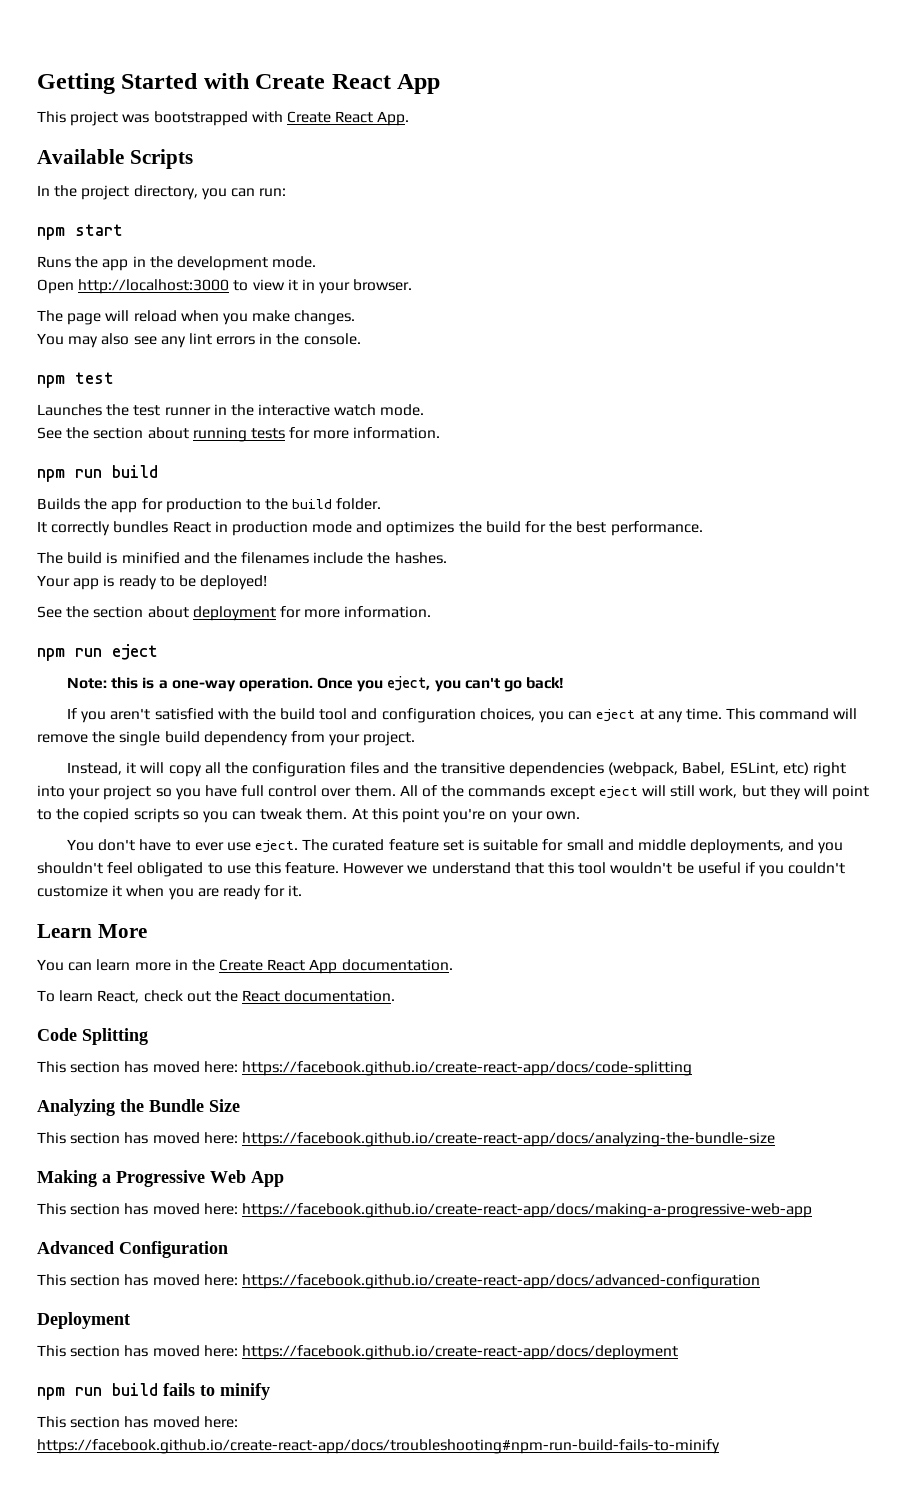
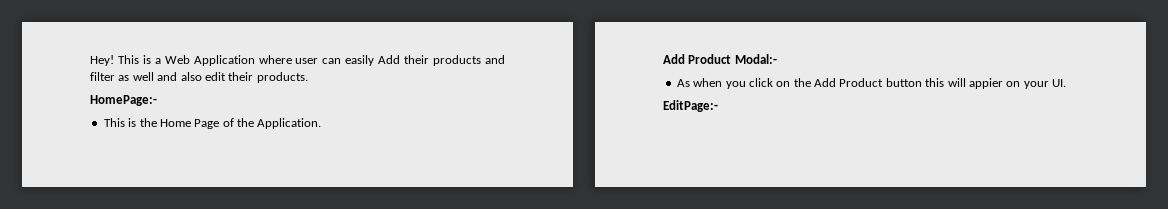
- Getting Started with Create React App
- This project was bootstrapped with Create React App.
- Available Scripts
- In the project directory, you can run:
- npm start
- Runs the app in the development mode.
- Open http://localhost:3000 to view it in your browser.
- The page will reload when you make changes.
- You may also see any lint errors in the console.
- npm test
- Launches the test runner in the interactive watch mode.
- See the section about running tests for more information.
- npm run build
- Builds the app for production to the build folder.
- It correctly bundles React in production mode and optimizes the build for the best performance.
- The build is minified and the filenames include the hashes.
- Your app is ready to be deployed!
- See the section about deployment for more information.
- npm run eject
- Note: this is a one-way operation. Once you eject, you can't go back!
- If you aren't satisfied with the build tool and configuration choices, you can eject at any time. This command will remove the single build dependency from your project.
- Instead, it will copy all the configuration files and the transitive dependencies (webpack, Babel, ESLint, etc) right into your project so you have full control over them. All of the commands except eject will still work, but they will point to the copied scripts so you can tweak them. At this point you're on your own.
- You don't have to ever use eject. The curated feature set is suitable for small and middle deployments, and you shouldn't feel obligated to use this feature. However we understand that this tool wouldn't be useful if you couldn't customize it when you are ready for it.
- Learn More
- You can learn more in the Create React App documentation.
- To learn React, check out the React documentation.
- Code Splitting
- This section has moved here: https://facebook.github.io/create-react-app/docs/code-splitting
- Analyzing the Bundle Size
- This section has moved here: https://facebook.github.io/create-react-app/docs/analyzing-the-bundle-size
- Making a Progressive Web App
- This section has moved here: https://facebook.github.io/create-react-app/docs/making-a-progressive-web-app
- Advanced Configuration
- This section has moved here: https://facebook.github.io/create-react-app/docs/advanced-configuration
- Deployment
- This section has moved here: https://facebook.github.io/create-react-app/docs/deployment
- npm run build fails to minify
- This section has moved here: https://facebook.github.io/create-react-app/docs/troubleshooting#npm-run-build-fails-to-minify
+ Hey! This is a Web Application where user can easily Add their products and filter as well and also edit their products.
+ HomePage:-
+ This is the Home Page of the Application.
+ Add Product Modal:-
+ As when you click on the Add Product button this will appier on your UI.
+ EditPage:-

